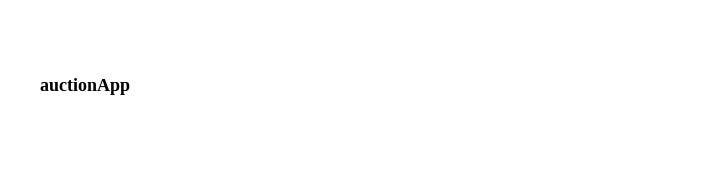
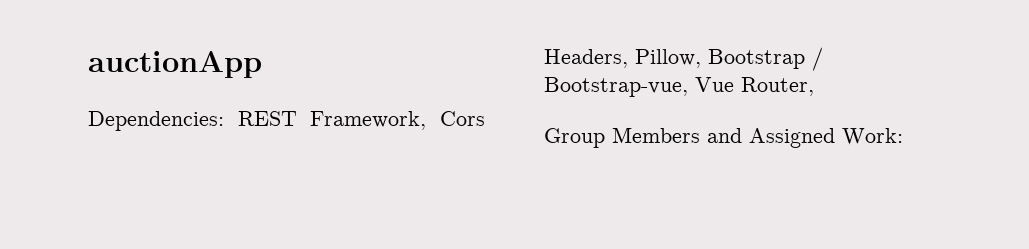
+ Dependencies: REST Framework, Cors Headers, Pillow, Bootstrap / Bootstrap-vue, Vue Router,
+ Group Members and Assigned Work:

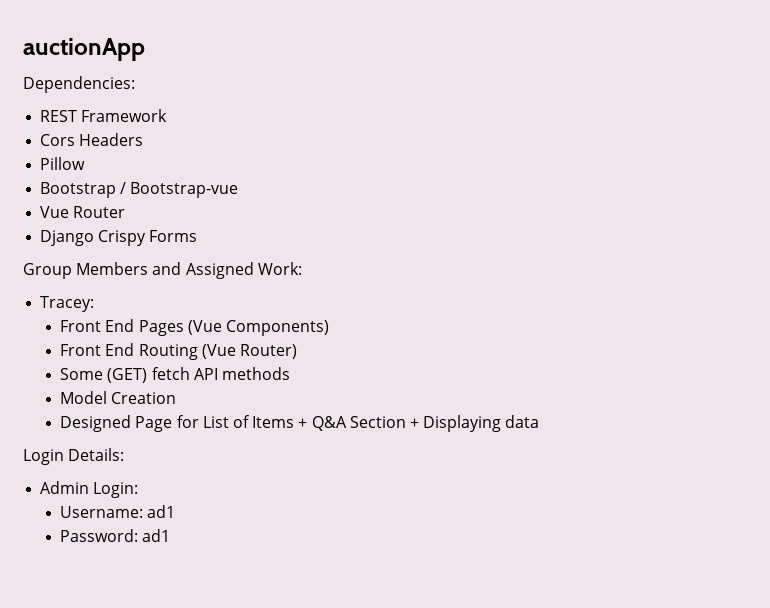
- Dependencies: REST Framework, Cors Headers, Pillow, Bootstrap / Bootstrap-vue, Vue Router,
+ Dependencies:
+ REST Framework
+ Cors Headers
+ Pillow
+ Bootstrap / Bootstrap-vue
+ Vue Router
+ Django Crispy Forms
+ Tracey:
+ Front End Pages (Vue Components)
+ Front End Routing (Vue Router)
+ Some (GET) fetch API methods
+ Model Creation
+ Designed Page for List of Items + Q&A Section + Displaying data
+ Login Details:
+ Admin Login:
+ Username: ad1
+ Password: ad1

